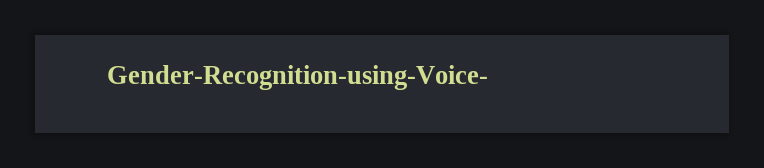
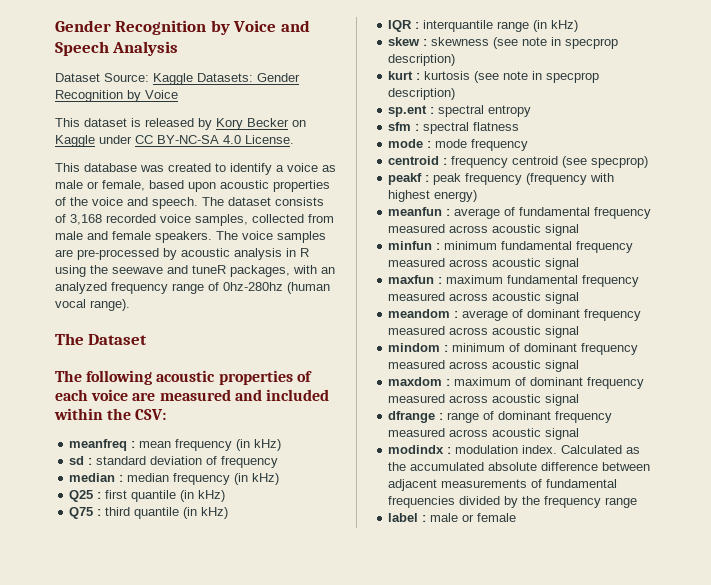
- Gender-Recognition-using-Voice-
+ Gender Recognition by Voice and Speech Analysis
+ Dataset Source: Kaggle Datasets: Gender Recognition by Voice
+ This dataset is released by Kory Becker on Kaggle under CC BY-NC-SA 4.0 License.
+ This database was created to identify a voice as male or female, based upon acoustic properties of the voice and speech. The dataset consists of 3,168 recorded voice samples, collected from male and female speakers. The voice samples are pre-processed by acoustic analysis in R using the seewave and tuneR packages, with an analyzed frequency range of 0hz-280hz (human vocal range).
+ The Dataset
+ The following acoustic properties of each voice are measured and included within the CSV:
+ meanfreq : mean frequency (in kHz)
+ sd : standard deviation of frequency
+ median : median frequency (in kHz)
+ Q25 : first quantile (in kHz)
+ Q75 : third quantile (in kHz)
+ IQR : interquantile range (in kHz)
+ skew : skewness (see note in specprop description)
+ kurt : kurtosis (see note in specprop description)
+ sp.ent : spectral entropy
+ sfm : spectral flatness
+ mode : mode frequency
+ centroid : frequency centroid (see specprop)
+ peakf : peak frequency (frequency with highest energy)
+ meanfun : average of fundamental frequency measured across acoustic signal
+ minfun : minimum fundamental frequency measured across acoustic signal
+ maxfun : maximum fundamental frequency measured across acoustic signal
+ meandom : average of dominant frequency measured across acoustic signal
+ mindom : minimum of dominant frequency measured across acoustic signal
+ maxdom : maximum of dominant frequency measured across acoustic signal
+ dfrange : range of dominant frequency measured across acoustic signal
+ modindx : modulation index. Calculated as the accumulated absolute difference between adjacent measurements of fundamental frequencies divided by the frequency range
+ label : male or female

